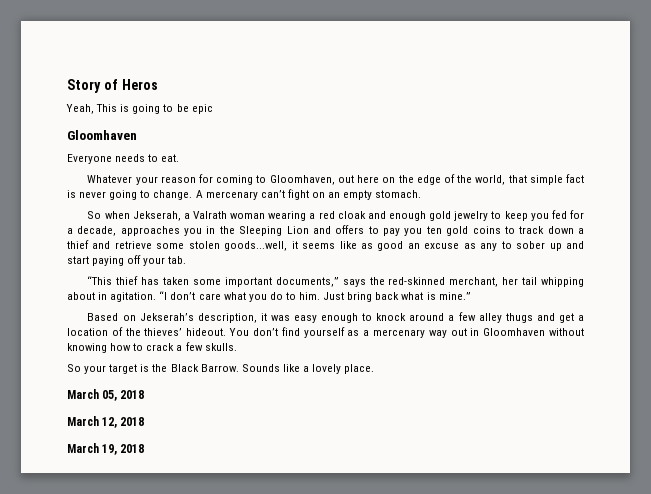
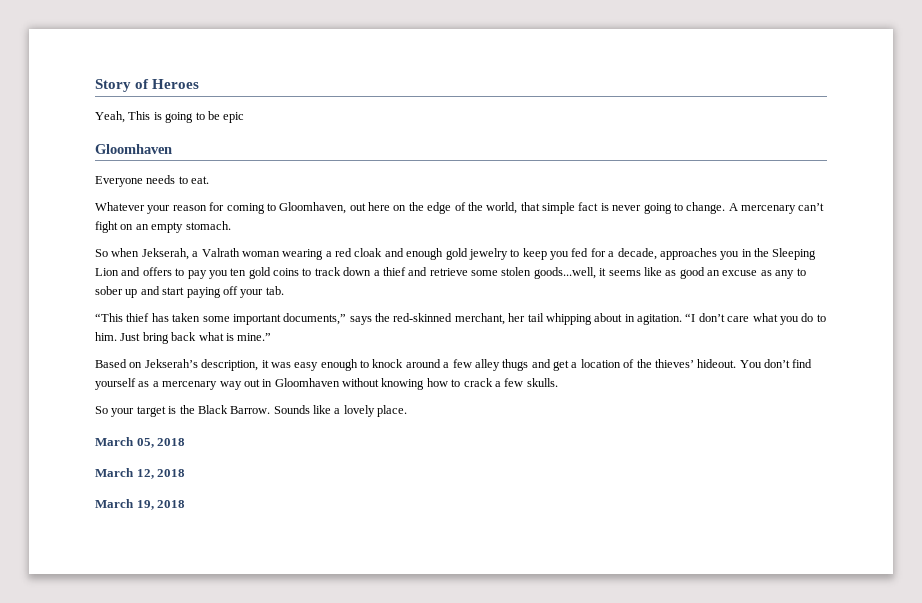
- Story of Heros
+ Story of Heroes

